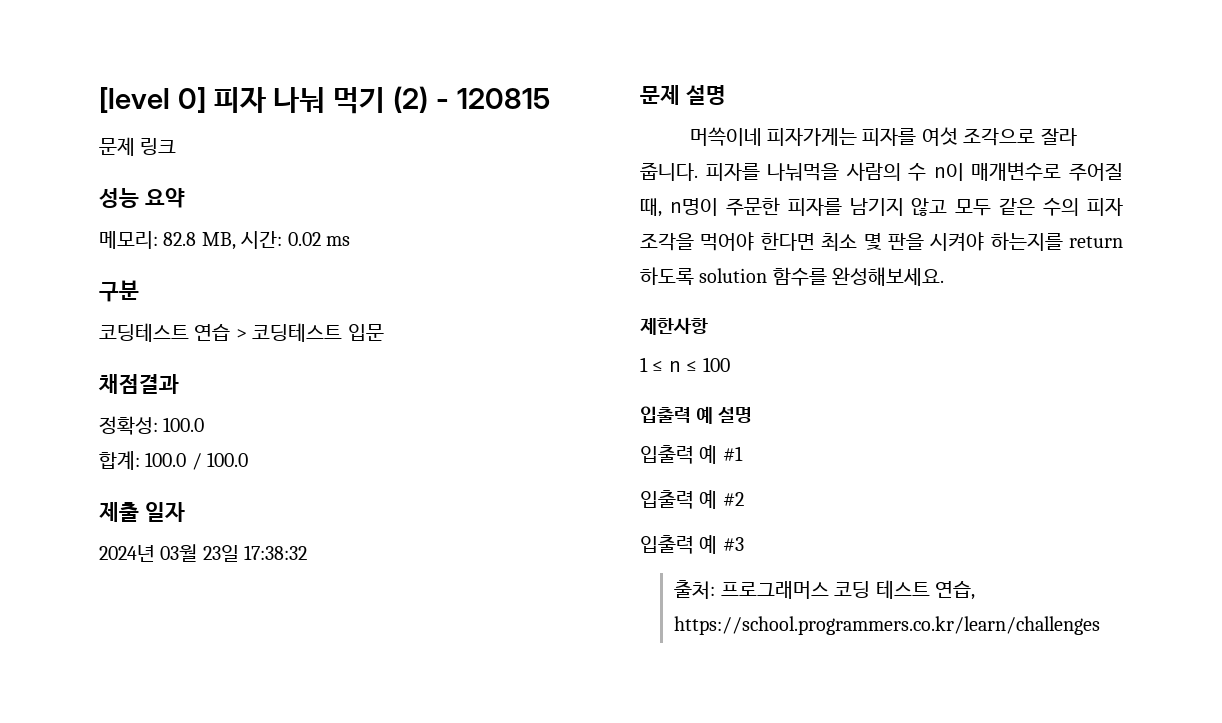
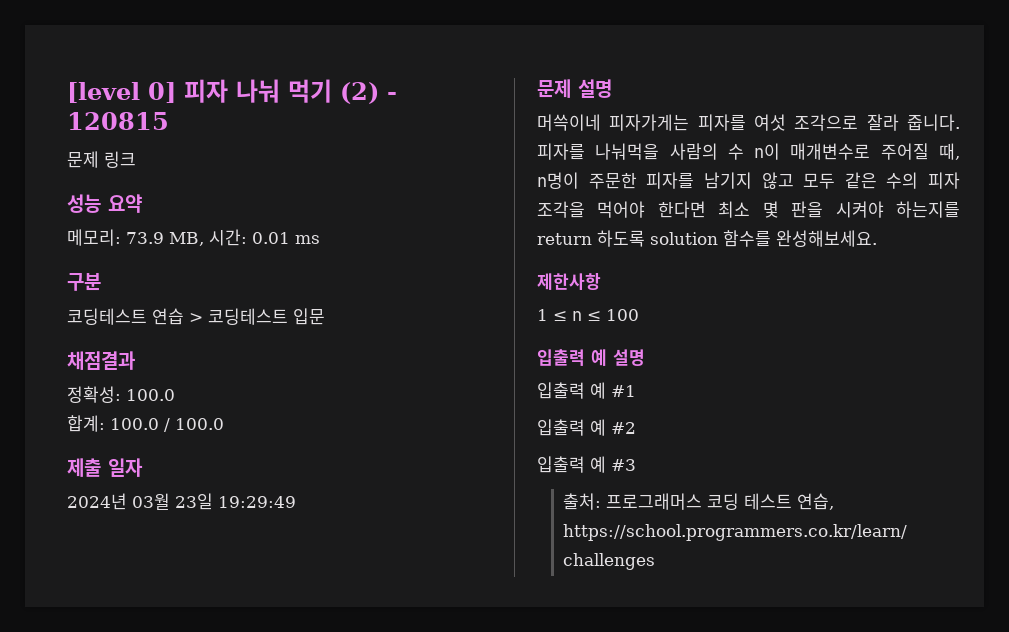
- 메모리: 82.8 MB, 시간: 0.02 ms
+ 메모리: 73.9 MB, 시간: 0.01 ms
- 2024년 03월 23일 17:38:32
+ 2024년 03월 23일 19:29:49

